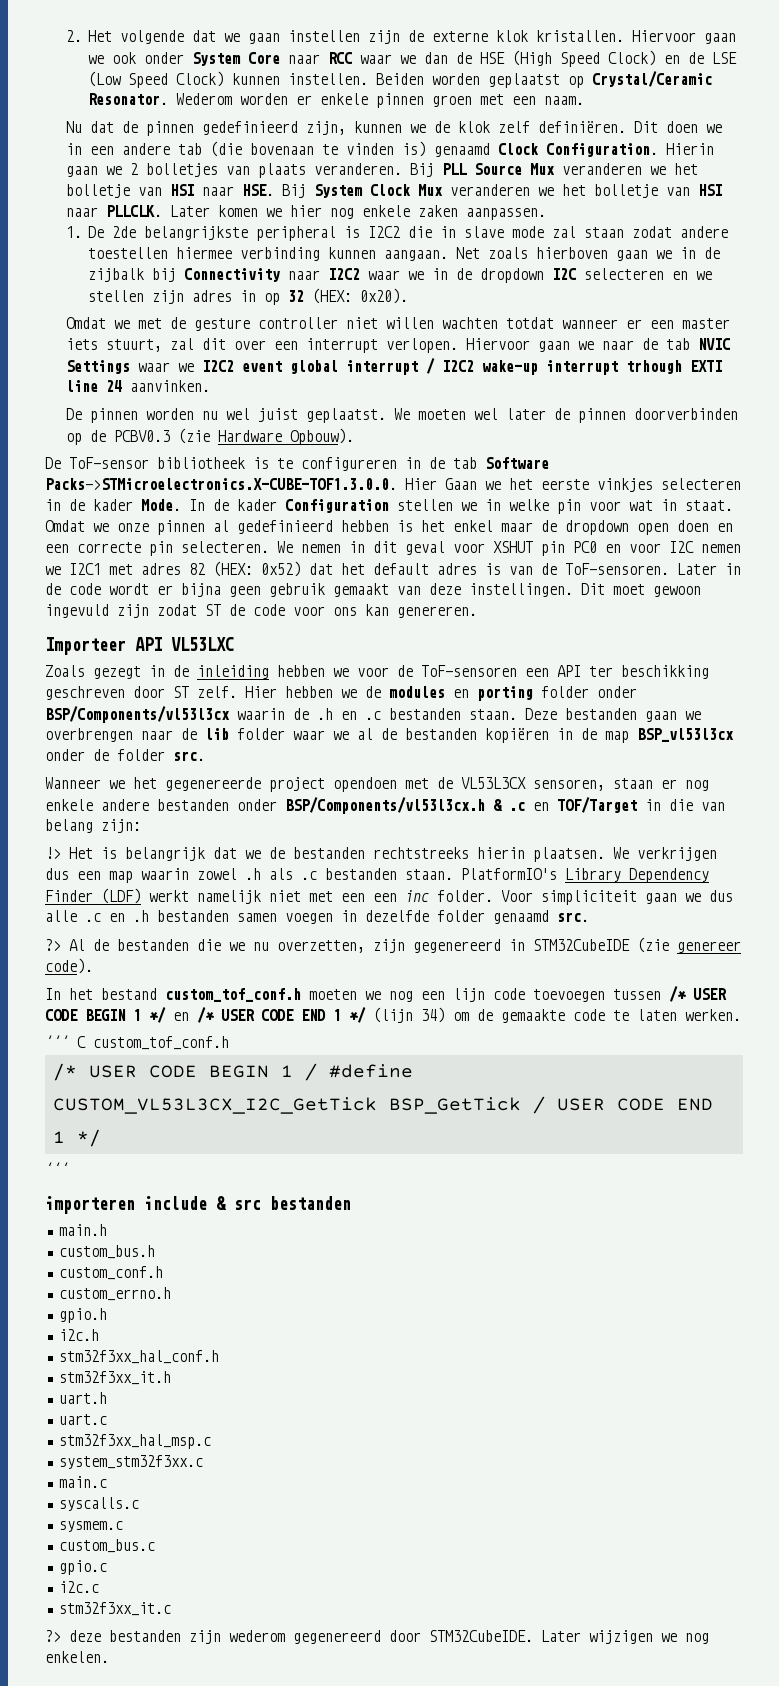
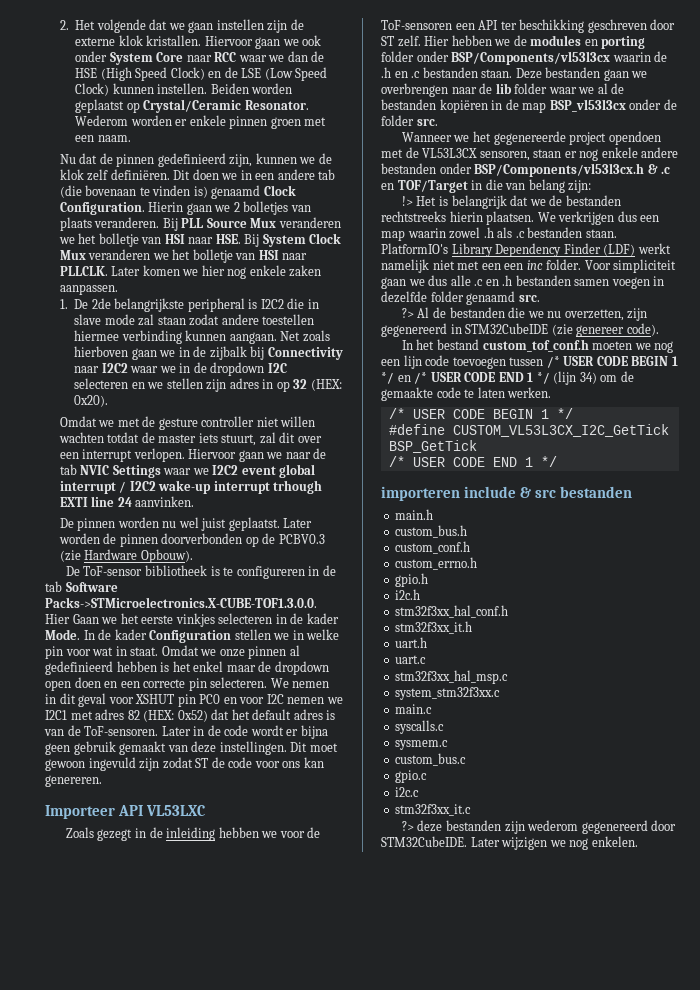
- Omdat we met de gesture controller niet willen wachten totdat wanneer er een master iets stuurt, zal dit over een interrupt verlopen.
+ Omdat we met de gesture controller niet willen wachten totdat de master iets stuurt, zal dit over een interrupt verlopen.
- We moeten wel later de pinnen doorverbinden op de PCBV0.3 (zie Hardware Opbouw).
+ Later worden de pinnen doorverbonden op de PCBV0.3 (zie Hardware Opbouw).
  In het bestand custom_tof_conf.h moeten we nog een lijn code toevoegen tussen /* USER CODE BEGIN 1 */ en /* USER CODE END 1 */ (lijn 34) om de gemaakte code te laten werken.
- ´´´ C custom_tof_conf.h
- /* USER CODE BEGIN 1 / #define CUSTOM_VL53L3CX_I2C_GetTick BSP_GetTick / USER CODE END 1 */
- ´´´
+ /* USER CODE BEGIN 1 */
+ #define CUSTOM_VL53L3CX_I2C_GetTick BSP_GetTick
+ /* USER CODE END 1 */

